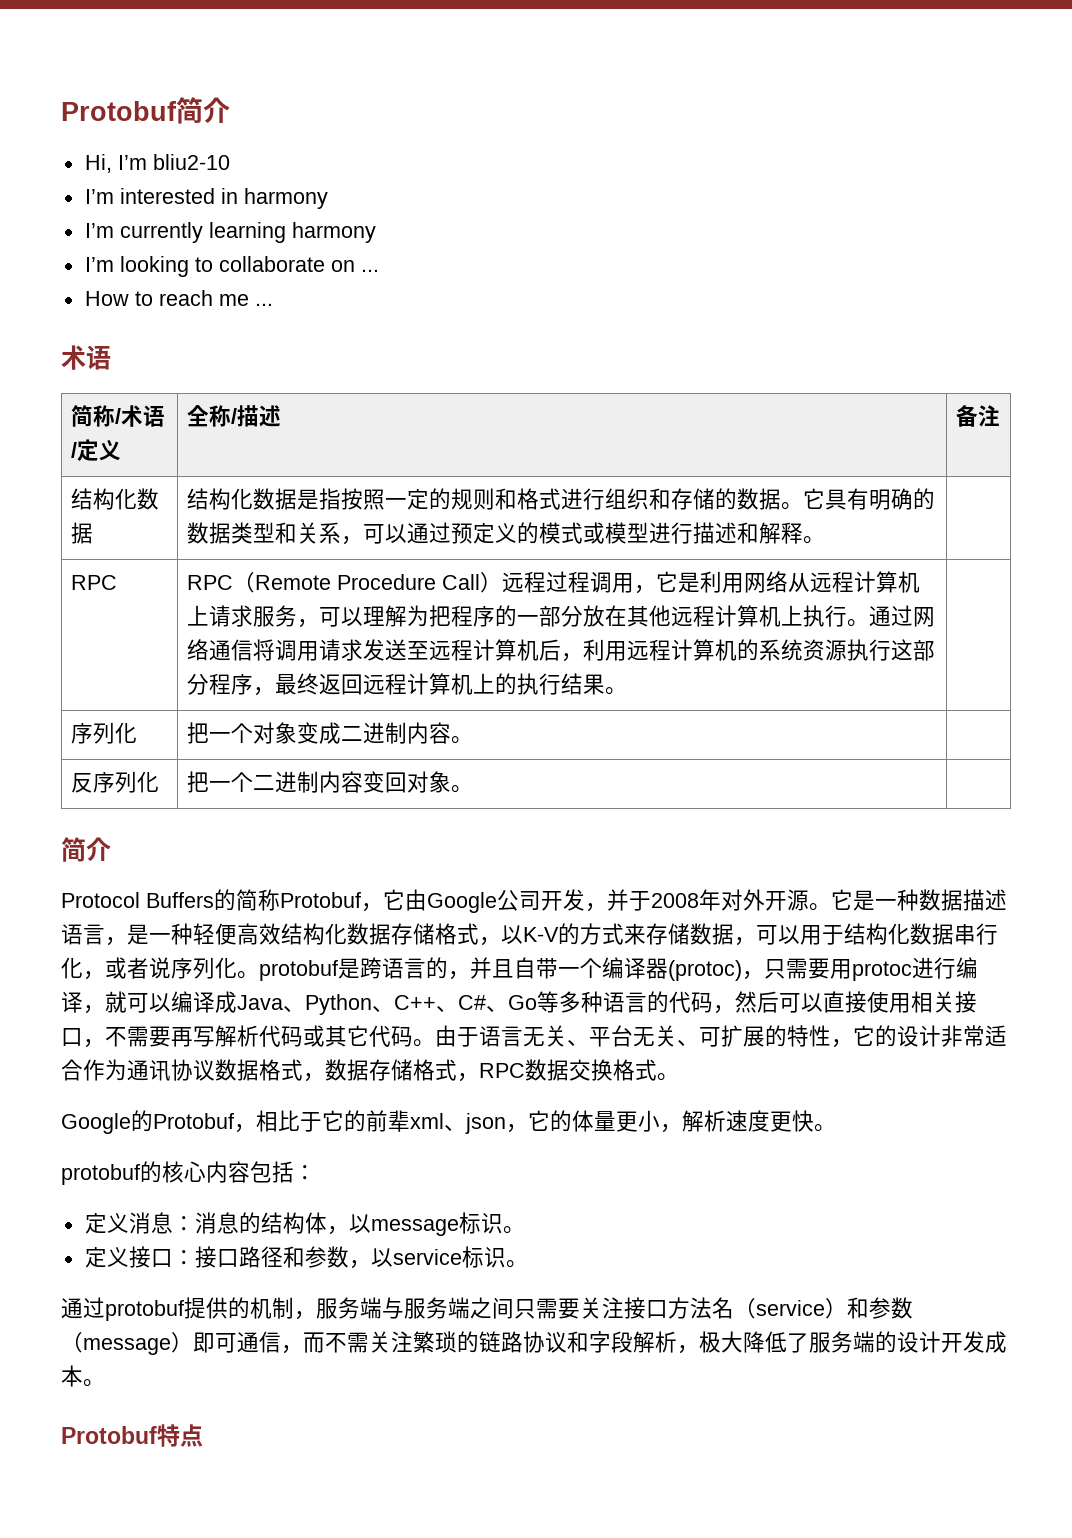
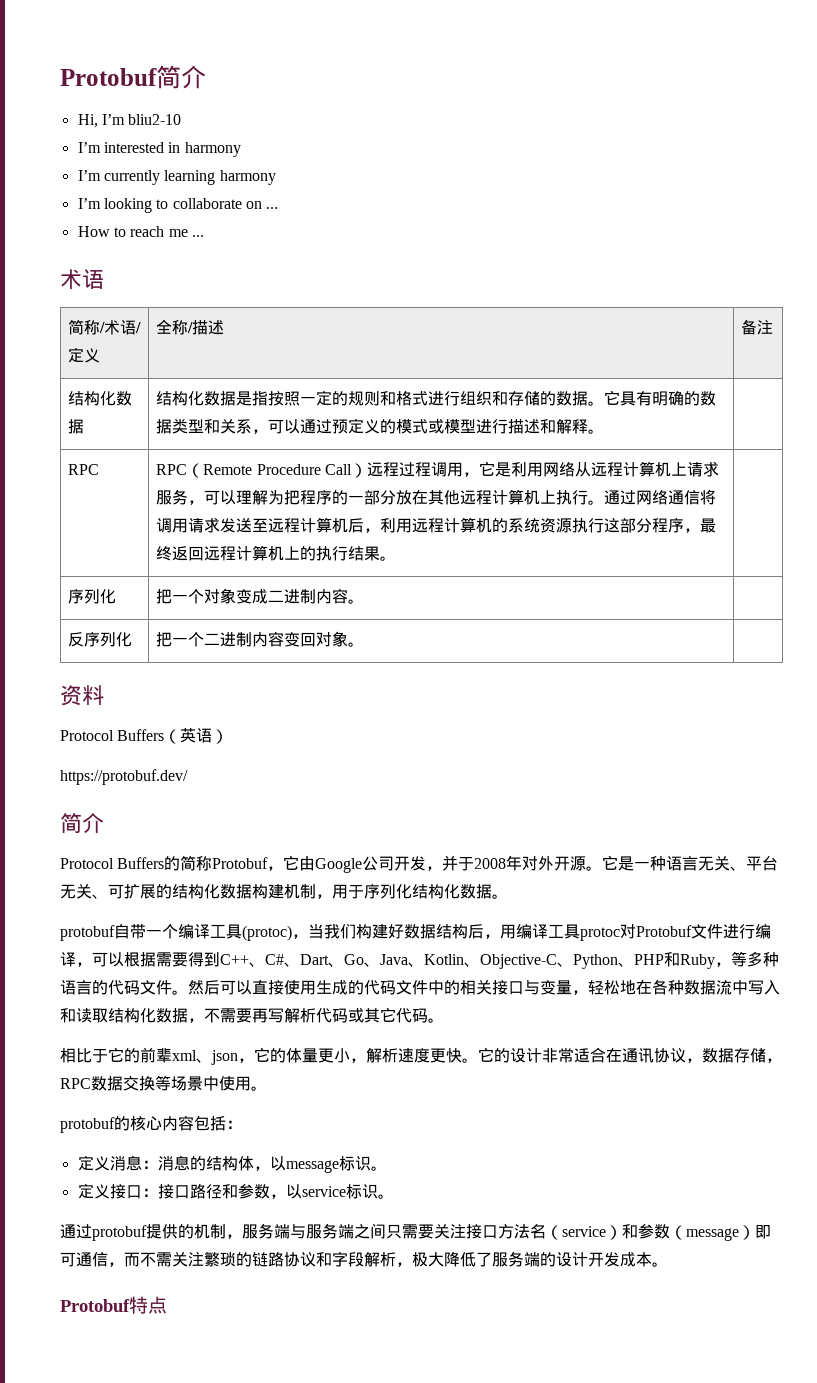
+ 资料
+ Protocol Buffers（英语）
+ https://protobuf.dev/
- 它是一种数据描述语言，是一种轻便高效结构化数据存储格式，以K-V的方式来存储数据，可以用于结构化数据串行化，或者说序列化。protobuf是跨语言的，并且自带一个编译器(protoc)，只需要用protoc进行编译，就可以编译成Java、Python、C++、C#、Go等多种语言的代码，然后可以直接使用相关接口，不需要再写解析代码或其它代码。由于语言无关、平台无关、可扩展的特性，它的设计非常适合作为通讯协议数据格式，数据存储格式，RPC数据交换格式。
- Google的Protobuf，相比于它的前辈xml、json，它的体量更小，解析速度更快。
+ 它是一种语言无关、平台无关、可扩展的结构化数据构建机制，用于序列化结构化数据。
+ protobuf自带一个编译工具(protoc)，当我们构建好数据结构后，用编译工具protoc对Protobuf文件进行编译，可以根据需要得到C++、C#、Dart、Go、Java、Kotlin、Objective-C、Python、PHP和Ruby，等多种语言的代码文件。然后可以直接使用生成的代码文件中的相关接口与变量，轻松地在各种数据流中写入和读取结构化数据，不需要再写解析代码或其它代码。
+ 相比于它的前辈xml、json，它的体量更小，解析速度更快。它的设计非常适合在通讯协议，数据存储，RPC数据交换等场景中使用。

